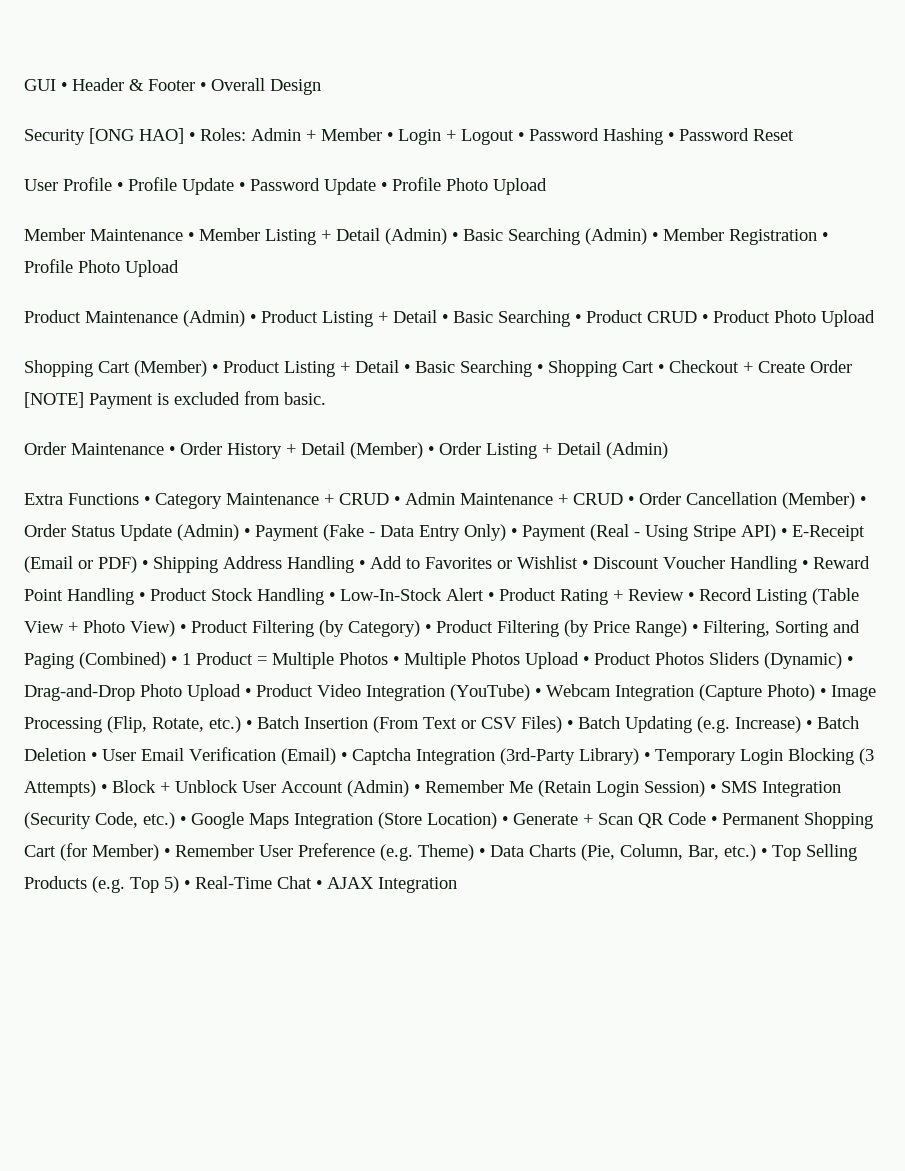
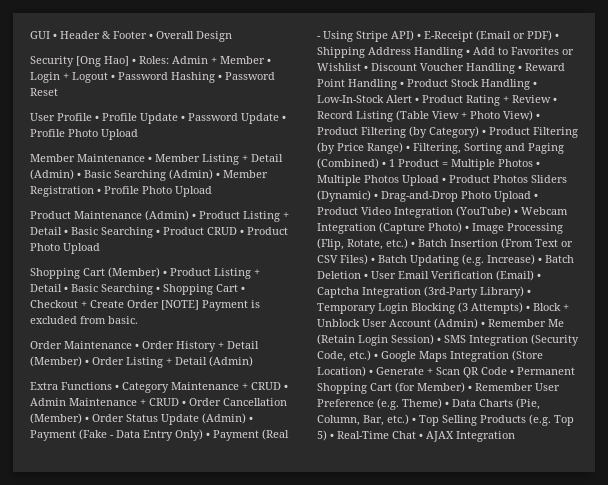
- Security [ONG HAO] • Roles: Admin + Member • Login + Logout • Password Hashing • Password Reset
+ Security [Ong Hao] • Roles: Admin + Member • Login + Logout • Password Hashing • Password Reset

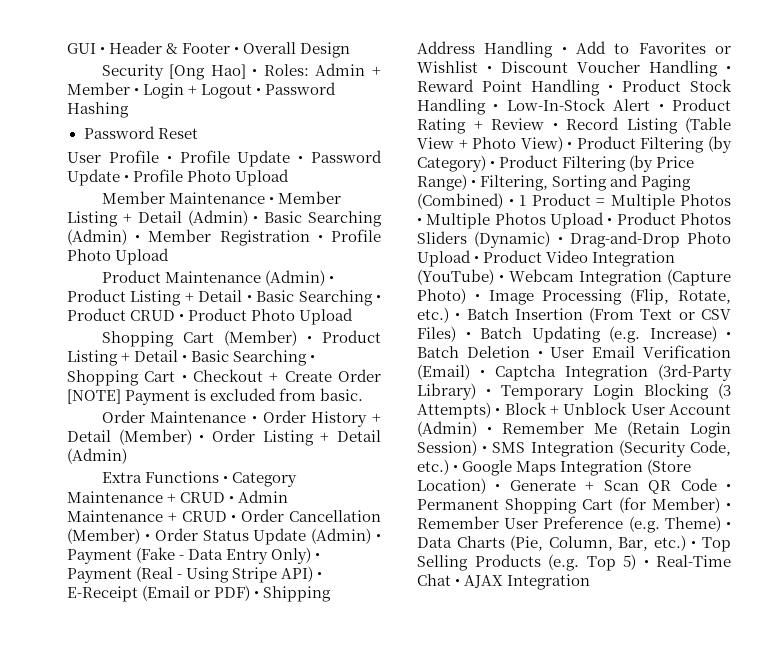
- Security [Ong Hao] • Roles: Admin + Member • Login + Logout • Password Hashing • Password Reset
+ Security [Ong Hao] • Roles: Admin + Member • Login + Logout • Password Hashing
+ Password Reset

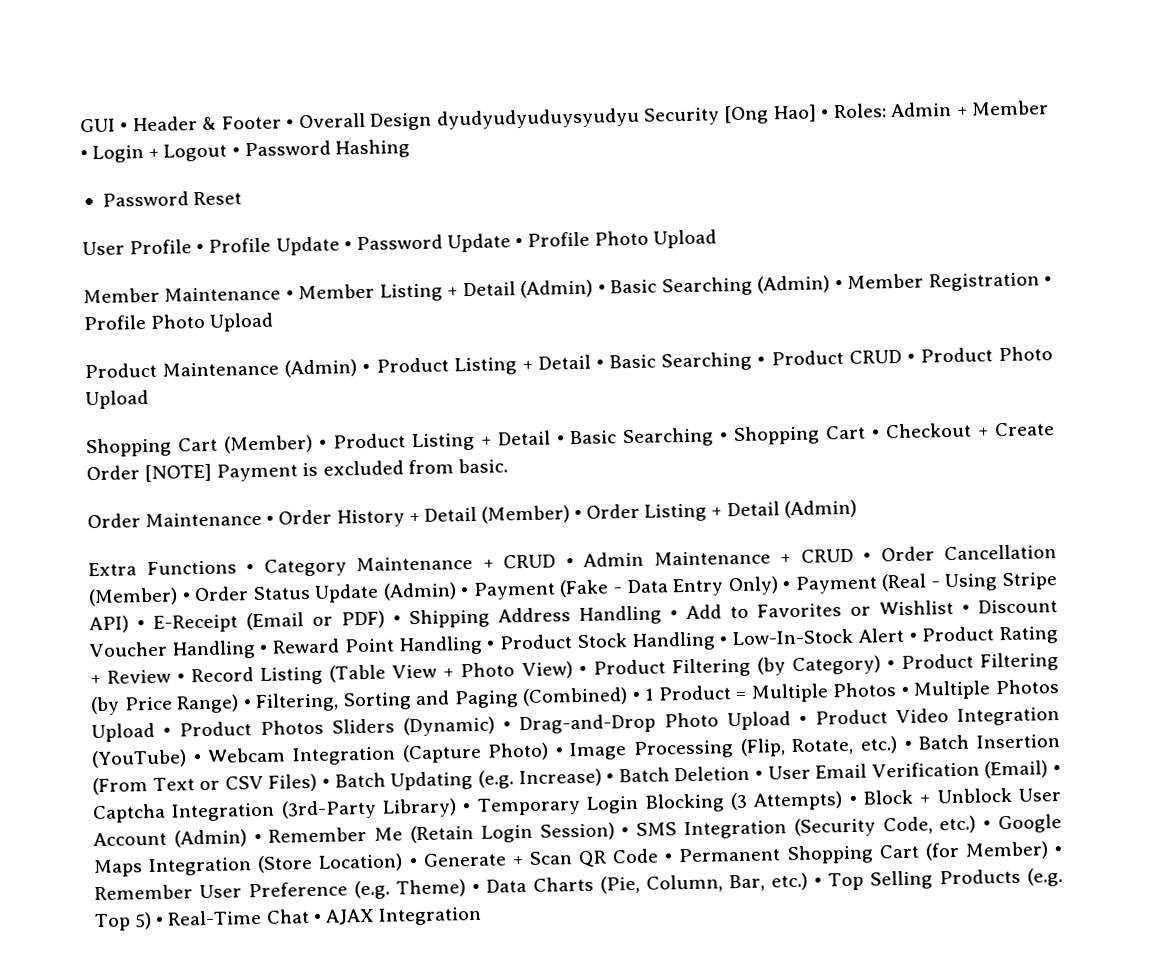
- GUI • Header & Footer • Overall Design
- Security [Ong Hao] • Roles: Admin + Member • Login + Logout • Password Hashing
+ GUI • Header & Footer • Overall Design dyudyudyuduysyudyu Security [Ong Hao] • Roles: Admin + Member • Login + Logout • Password Hashing

